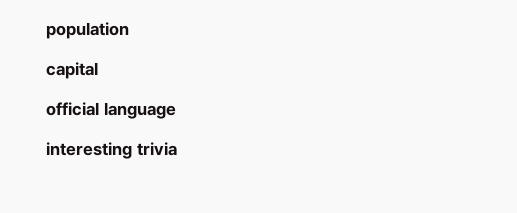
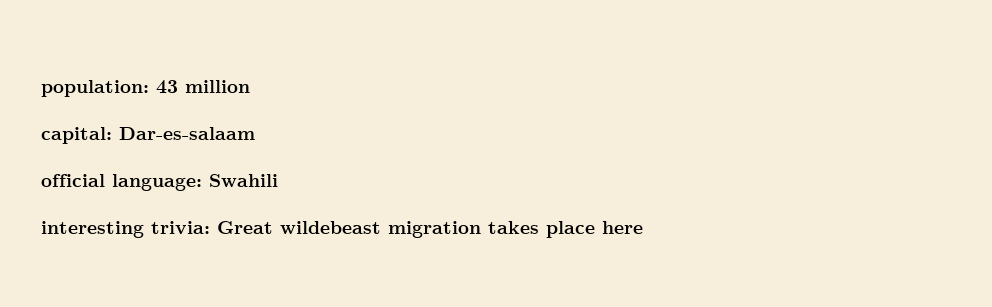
- population
- capital
+ population: 43 million
+ capital: Dar-es-salaam
- official language
+ official language: Swahili
- interesting trivia
+ interesting trivia: Great wildebeast migration takes place here

